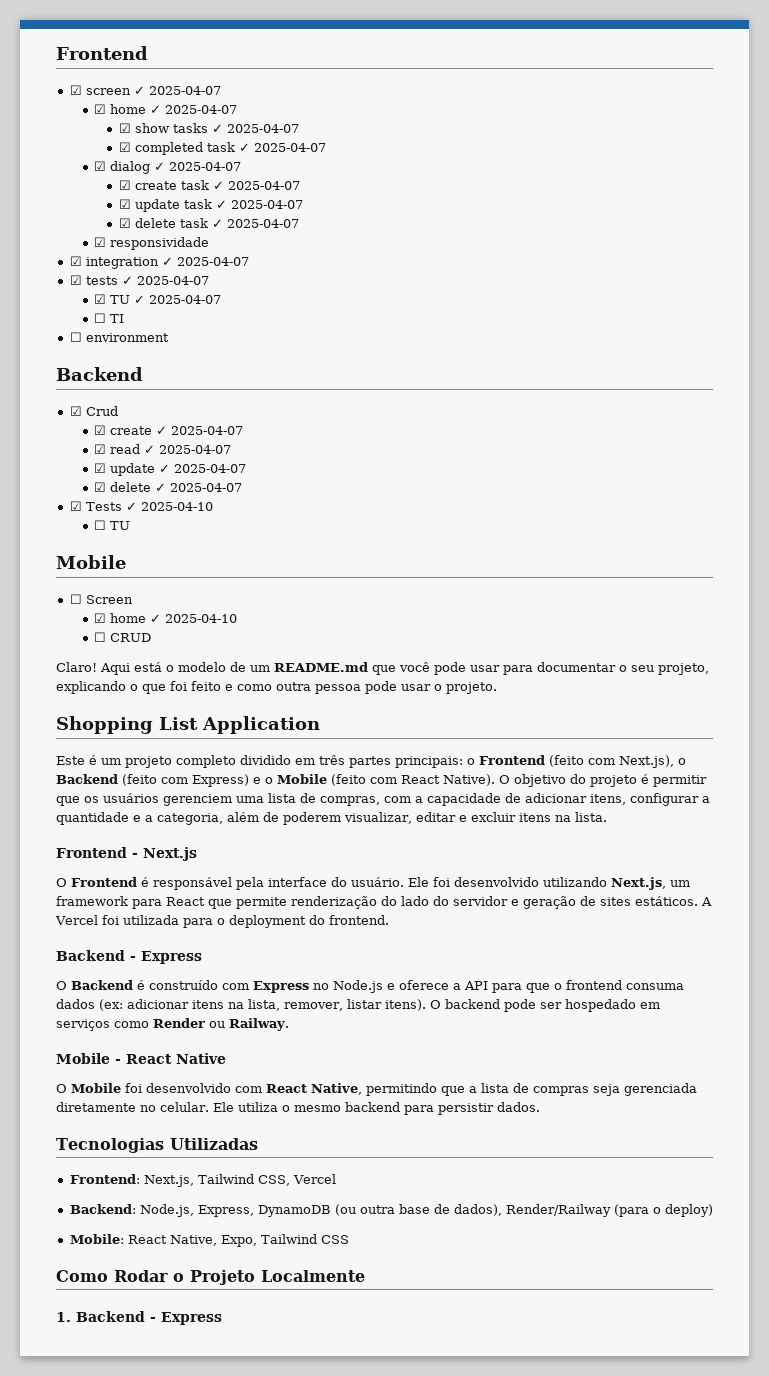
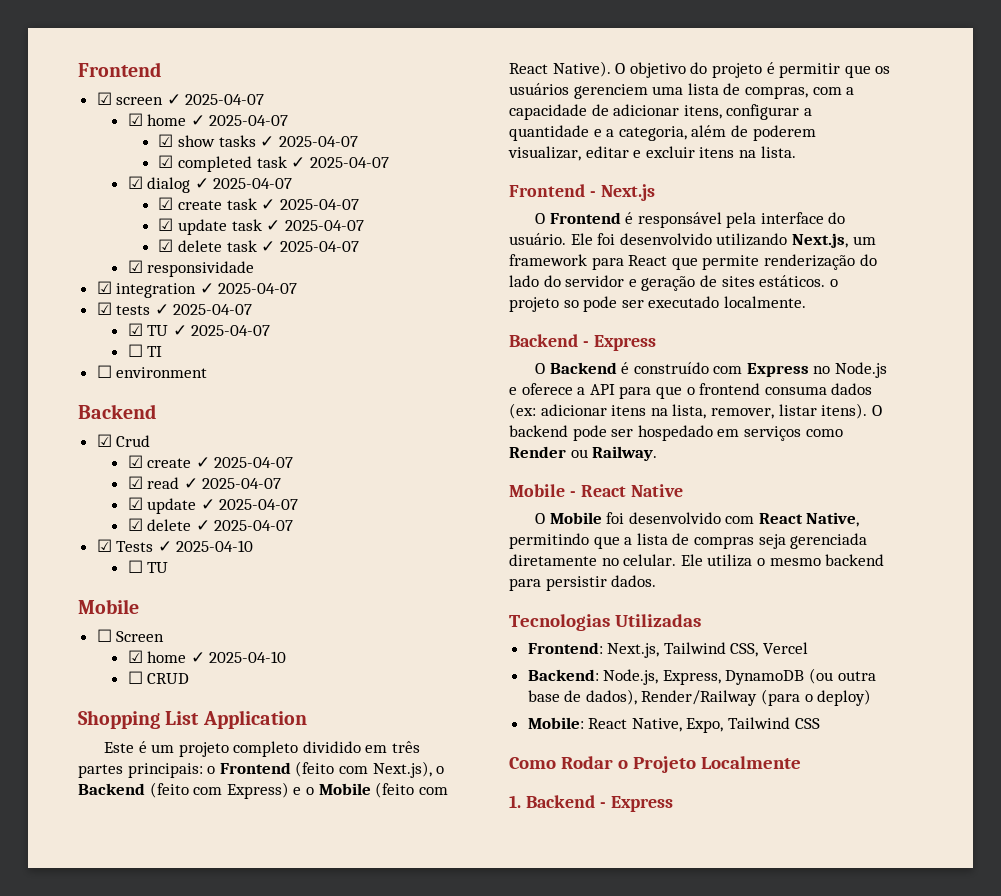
- Claro! Aqui está o modelo de um README.md que você pode usar para documentar o seu projeto, explicando o que foi feito e como outra pessoa pode usar o projeto.
- Ele foi desenvolvido utilizando Next.js, um framework para React que permite renderização do lado do servidor e geração de sites estáticos. A Vercel foi utilizada para o deployment do frontend.
+ Ele foi desenvolvido utilizando Next.js, um framework para React que permite renderização do lado do servidor e geração de sites estáticos. o projeto so pode ser executado localmente.

